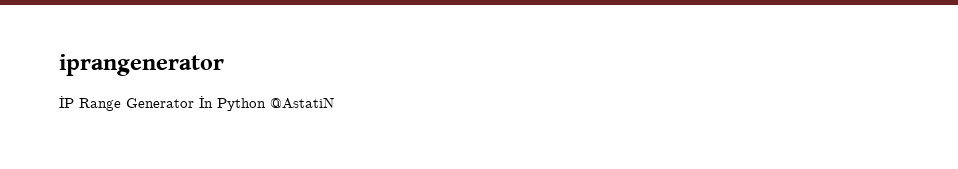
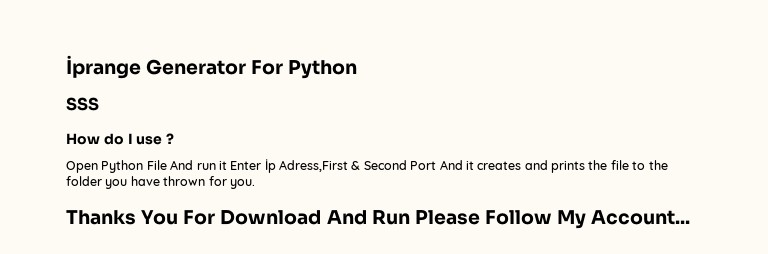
- iprangenerator
- İP Range Generator İn Python @AstatiN
+ İprange Generator For Python
+ SSS
+ How do I use ?
+ Open Python File And run it Enter İp Adress,First & Second Port And it creates and prints the file to the folder you have thrown for you.
+ Thanks You For Download And Run Please Follow My Account...

